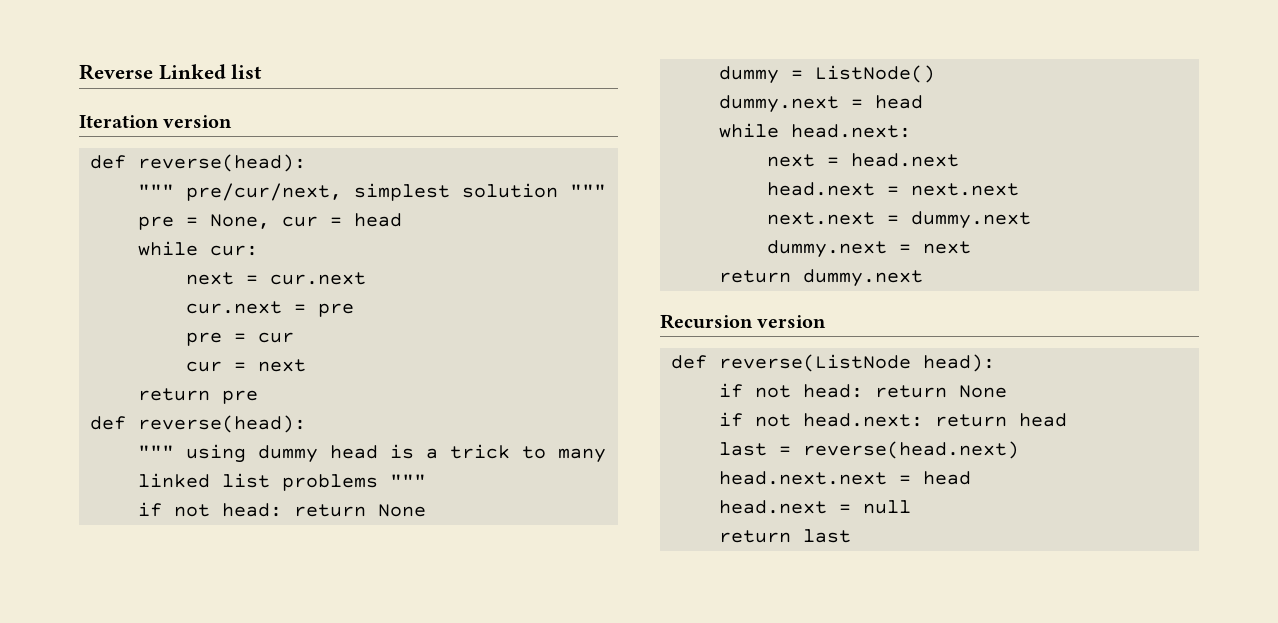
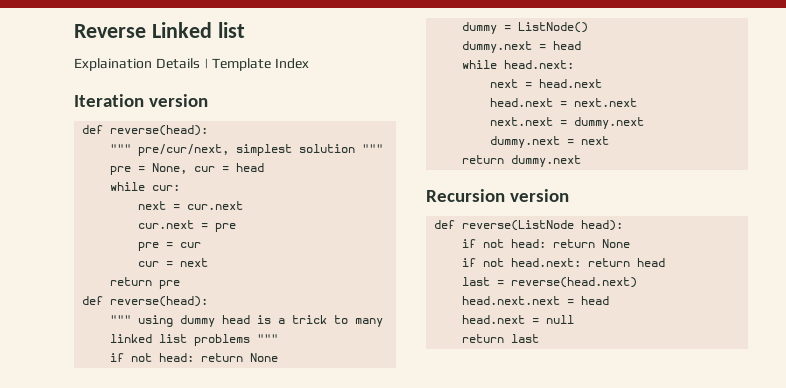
+ Explaination Details | Template Index

